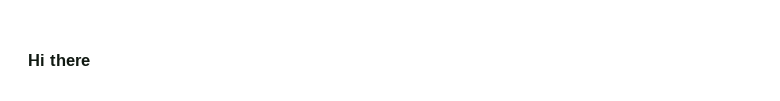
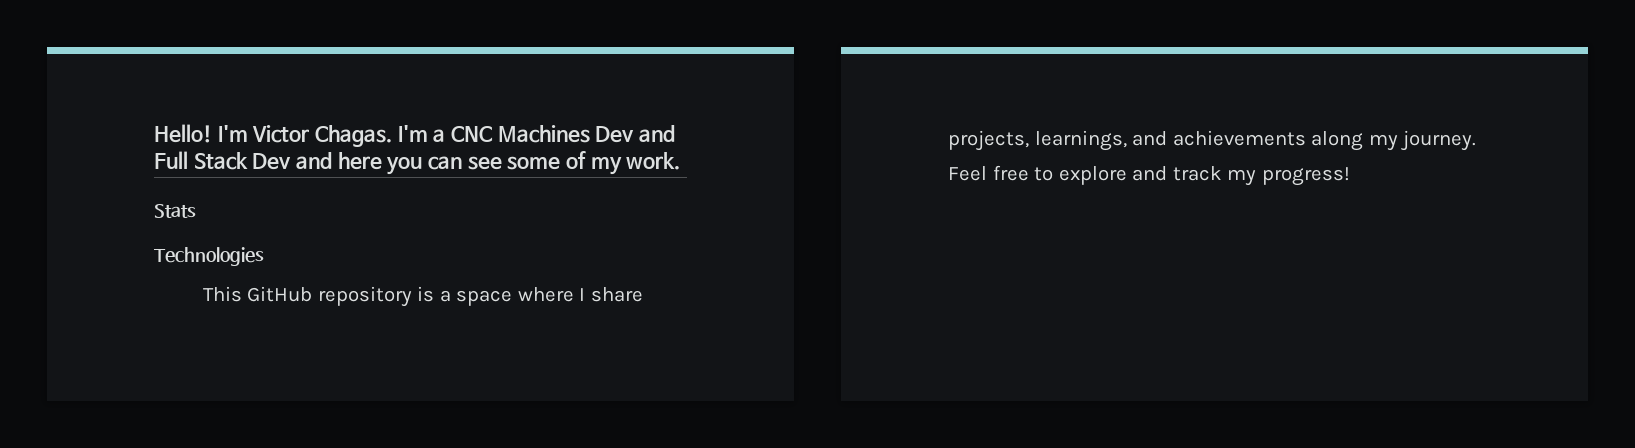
- Hi there
+ Hello! I'm Victor Chagas. I'm a CNC Machines Dev and Full Stack Dev and here you can see some of my work.
+ Stats
+ Technologies
+ This GitHub repository is a space where I share projects, learnings, and achievements along my journey. Feel free to explore and track my progress!

